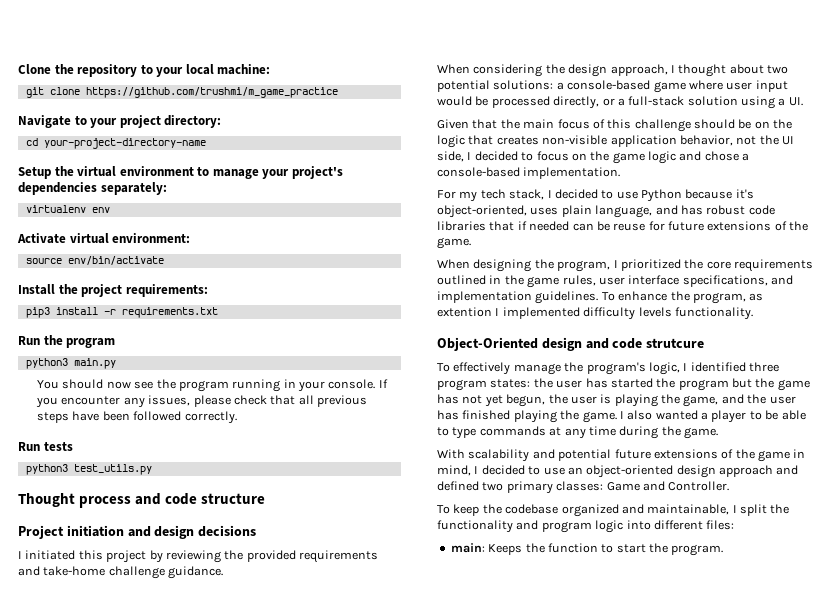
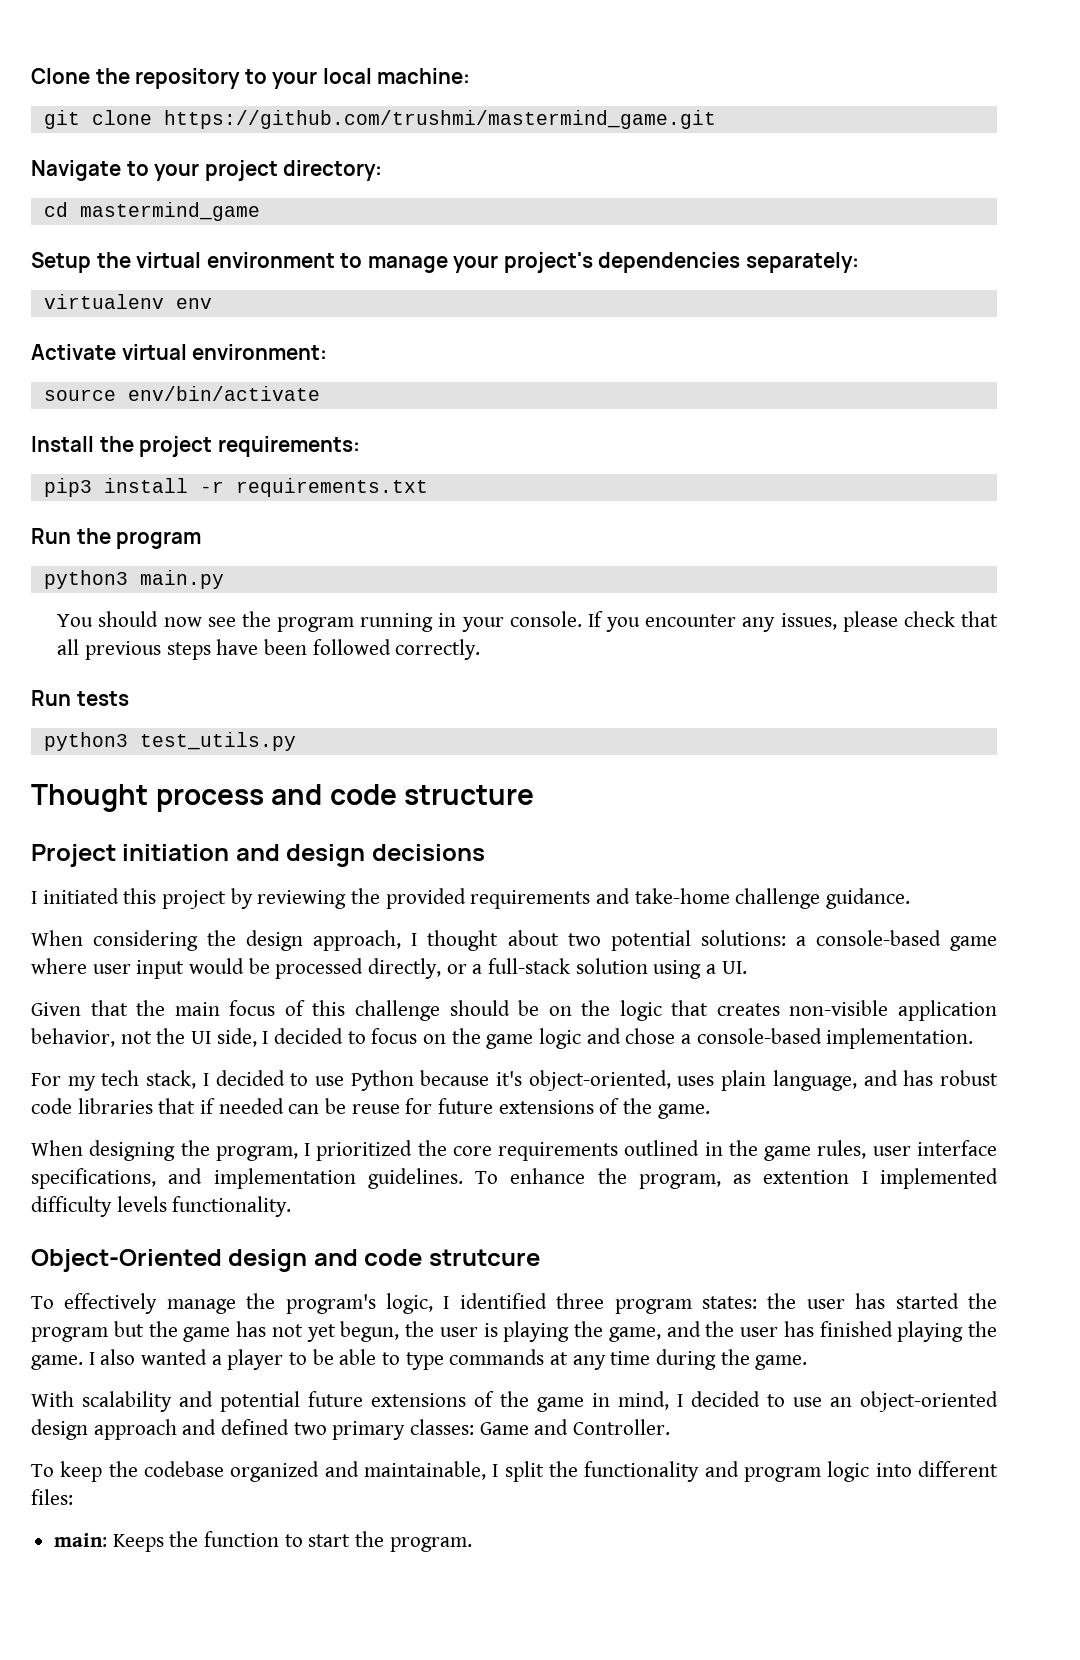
- git clone https://github.com/trushmi/m_game_practice
+ git clone https://github.com/trushmi/mastermind_game.git
- cd your-project-directory-name
+ cd mastermind_game

